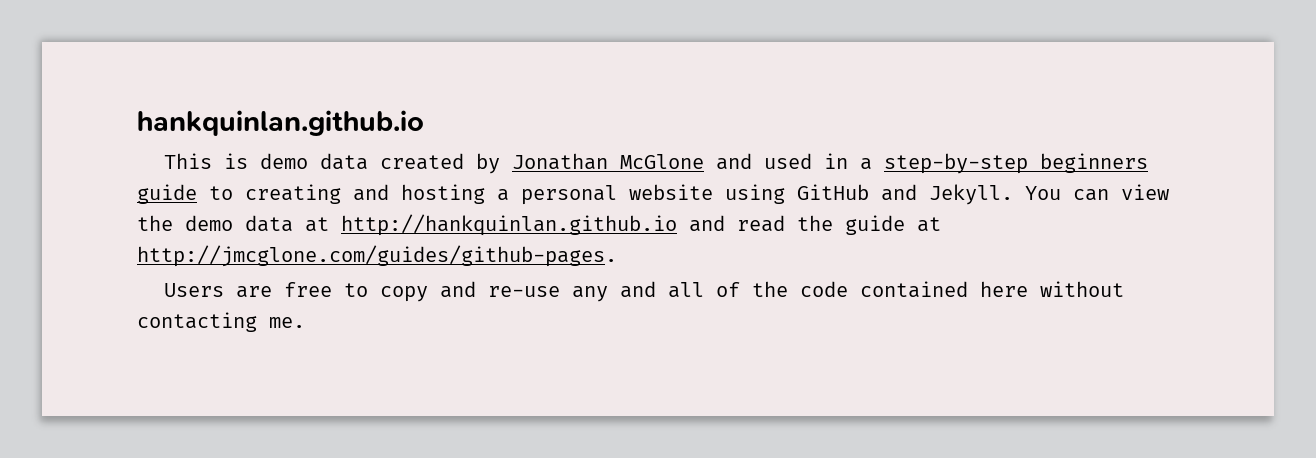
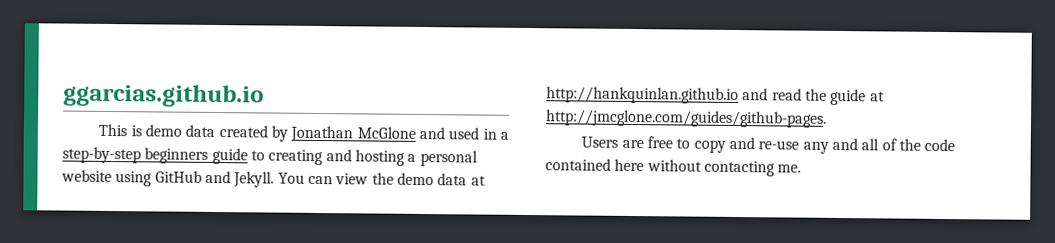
- hankquinlan.github.io
+ ggarcias.github.io

